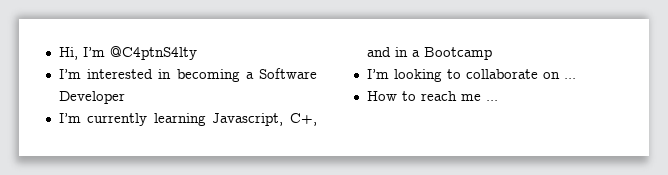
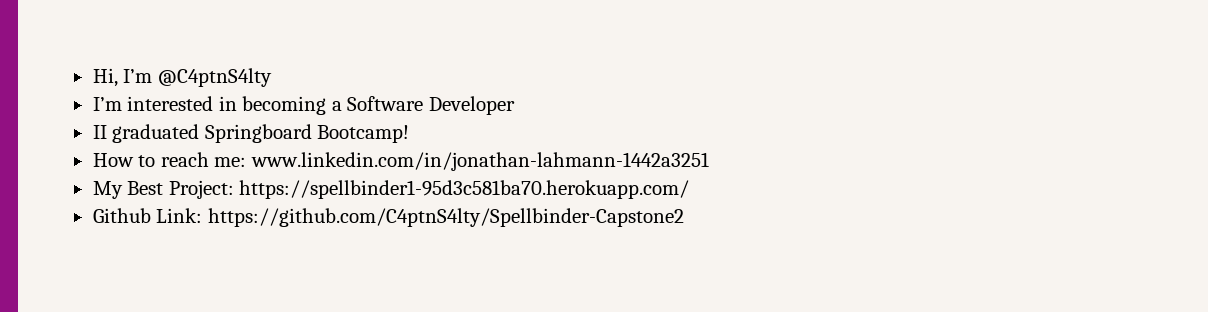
- I’m currently learning Javascript, C+, and in a Bootcamp
- I’m looking to collaborate on ...
- How to reach me ...
+ II graduated Springboard Bootcamp!
+ How to reach me: www.linkedin.com/in/jonathan-lahmann-1442a3251
+ My Best Project: https://spellbinder1-95d3c581ba70.herokuapp.com/
+ Github Link: https://github.com/C4ptnS4lty/Spellbinder-Capstone2

